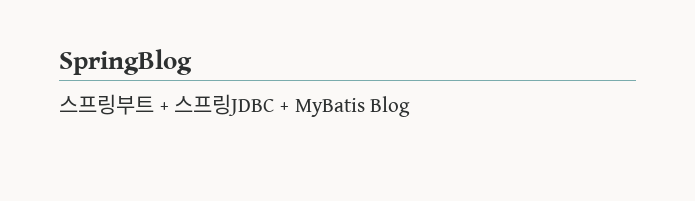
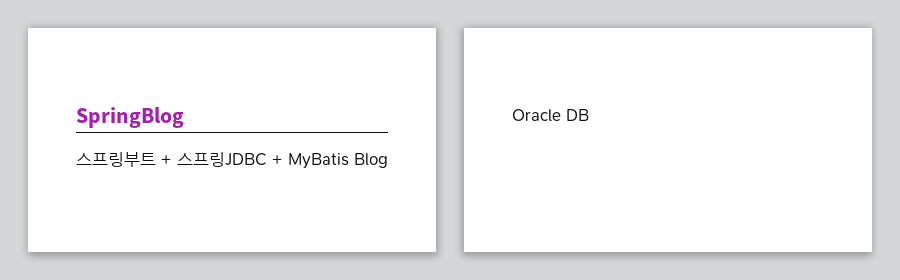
- 스프링부트 + 스프링JDBC + MyBatis Blog
+ 스프링부트 + 스프링JDBC + MyBatis Blog Oracle DB

